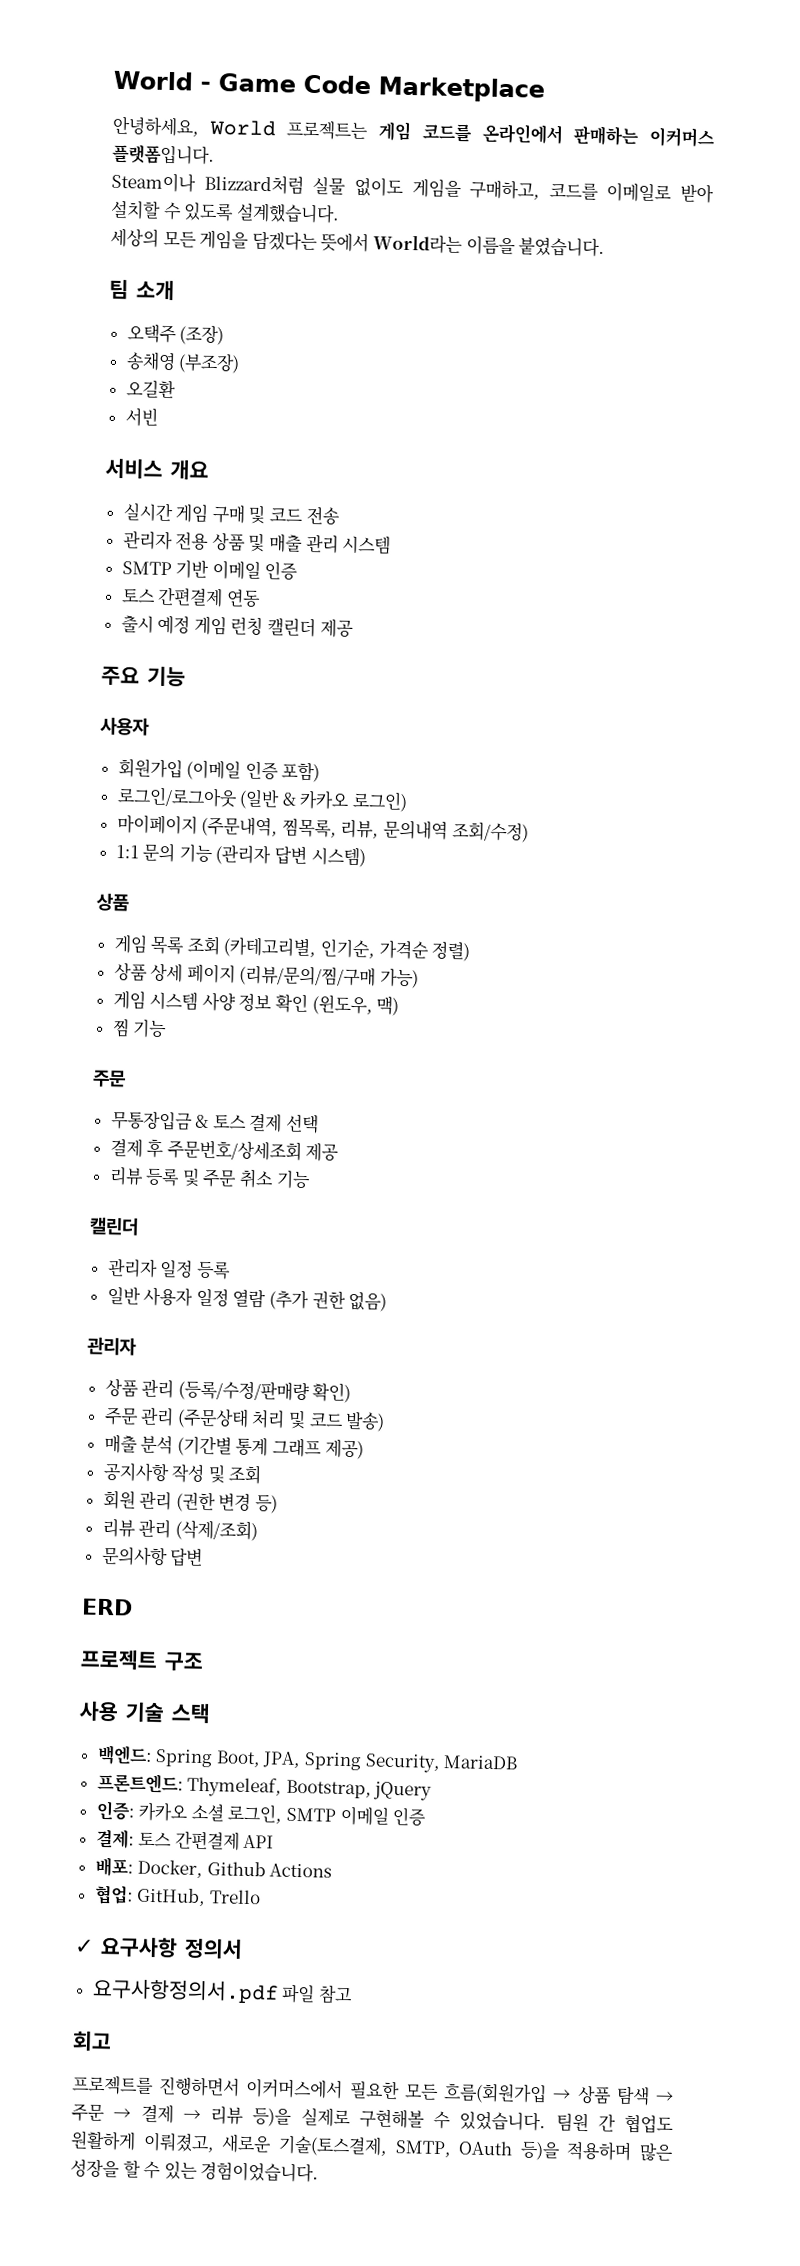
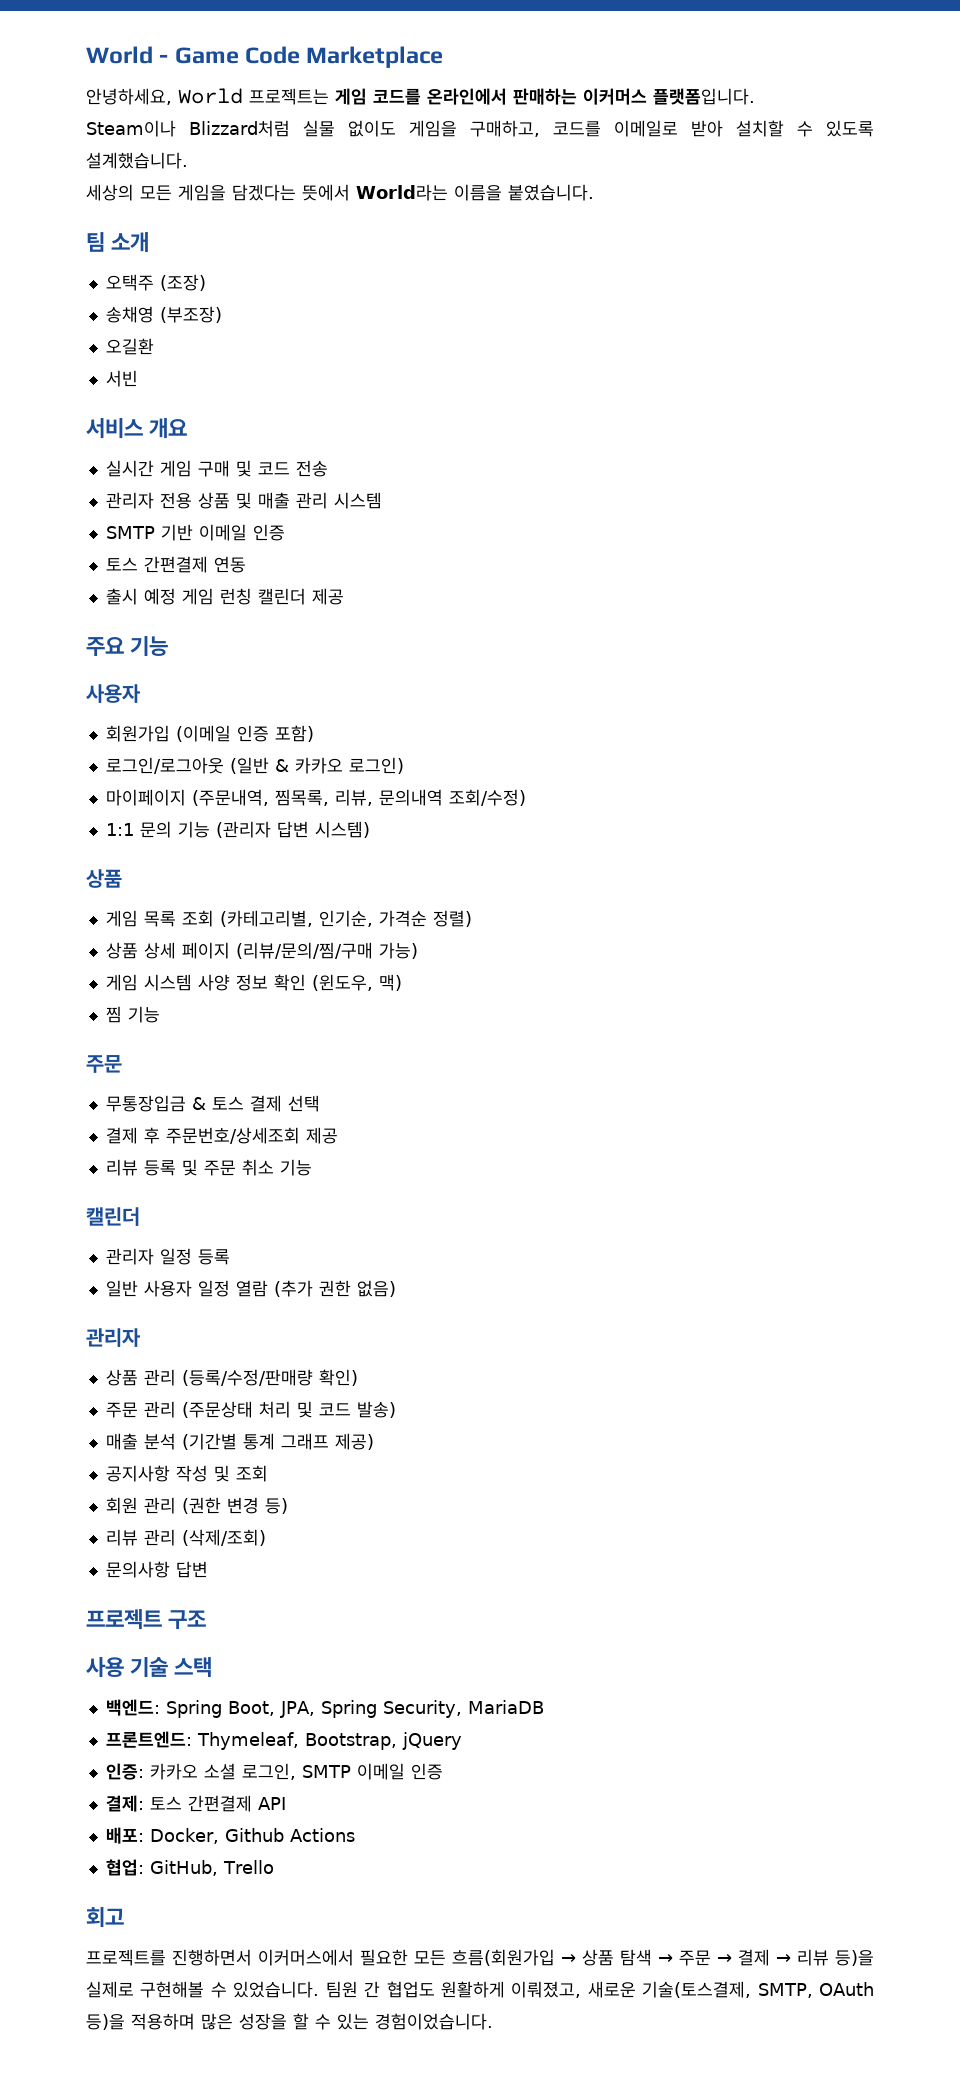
- ERD
- ✓ 요구사항 정의서
- 요구사항정의서.pdf 파일 참고

